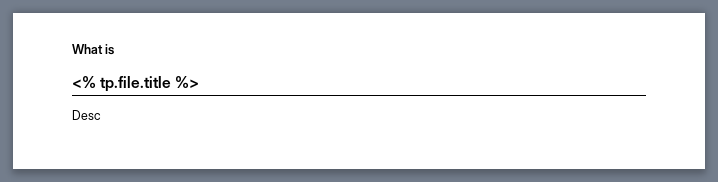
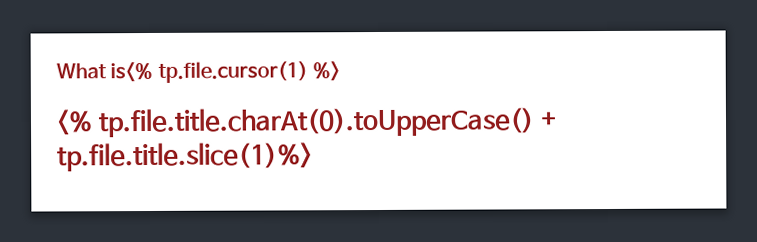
- What is
- <% tp.file.title %>
- Desc
+ What is<% tp.file.cursor(1) %>
+ <% tp.file.title.charAt(0).toUpperCase() + tp.file.title.slice(1)%>

